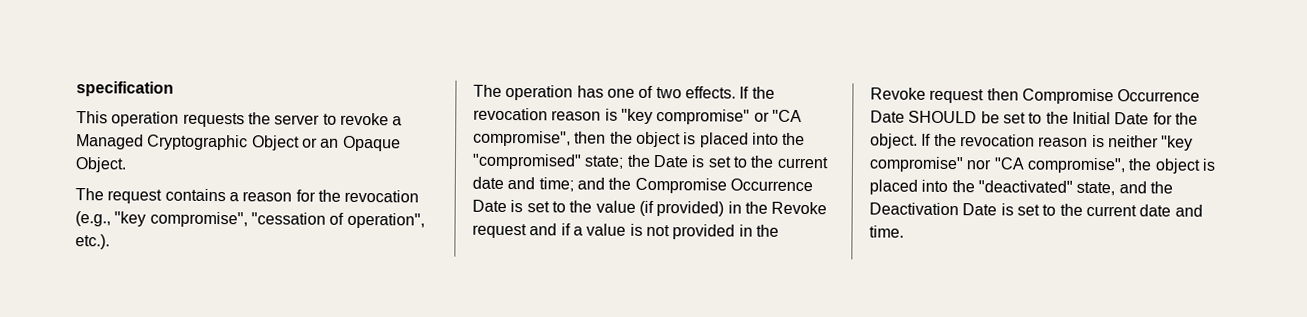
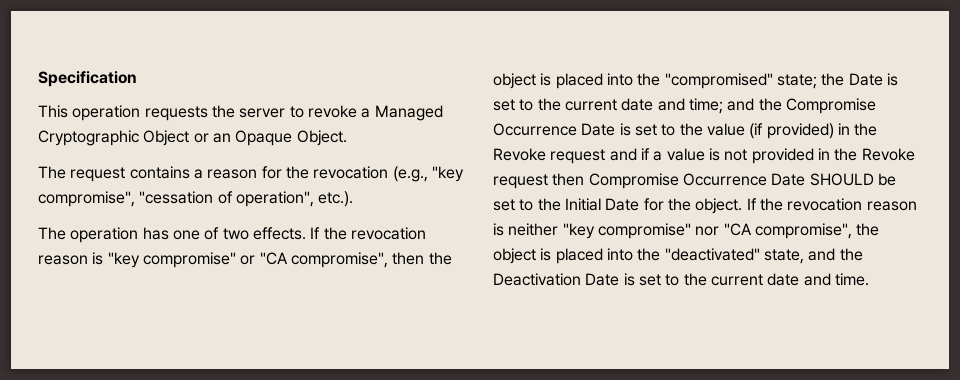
- specification
+ Specification

